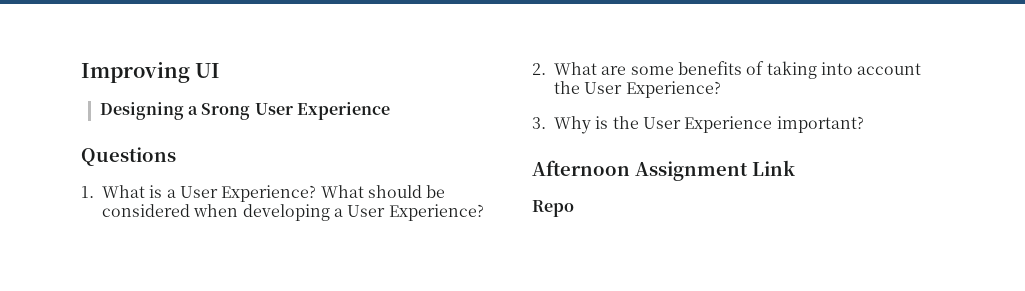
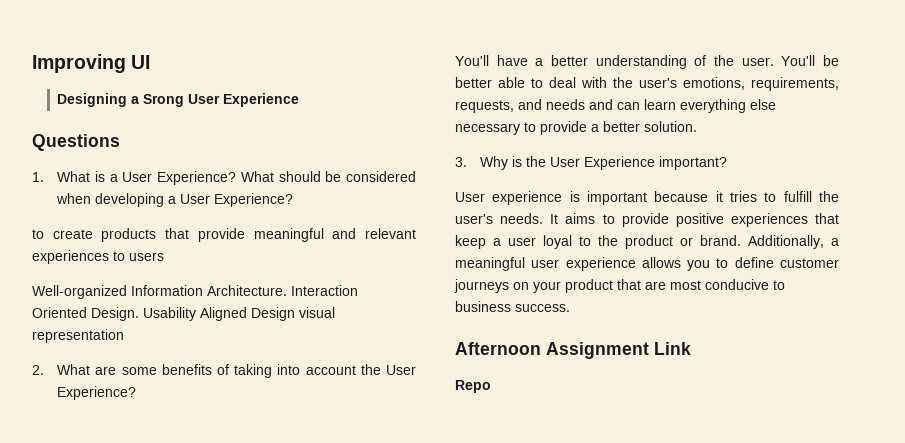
+ to create products that provide meaningful and relevant experiences to users
+ Well-organized Information Architecture. Interaction Oriented Design. Usability Aligned Design visual representation
+ You'll have a better understanding of the user. You'll be better able to deal with the user's emotions, requirements, requests, and needs and can learn everything else necessary to provide a better solution.
+ User experience is important because it tries to fulfill the user's needs. It aims to provide positive experiences that keep a user loyal to the product or brand. Additionally, a meaningful user experience allows you to define customer journeys on your product that are most conducive to business success.

